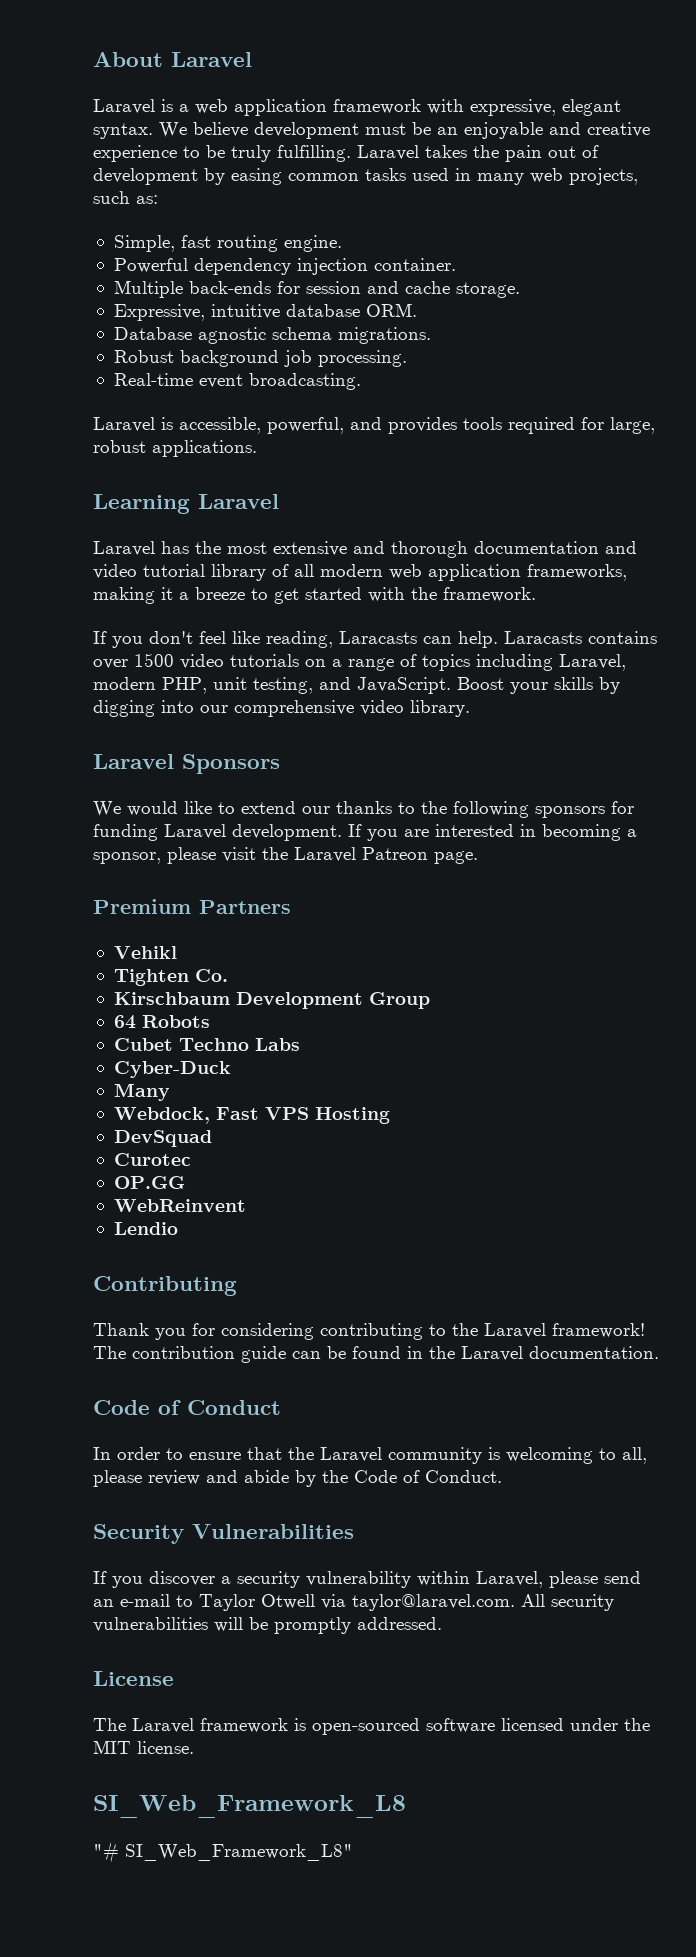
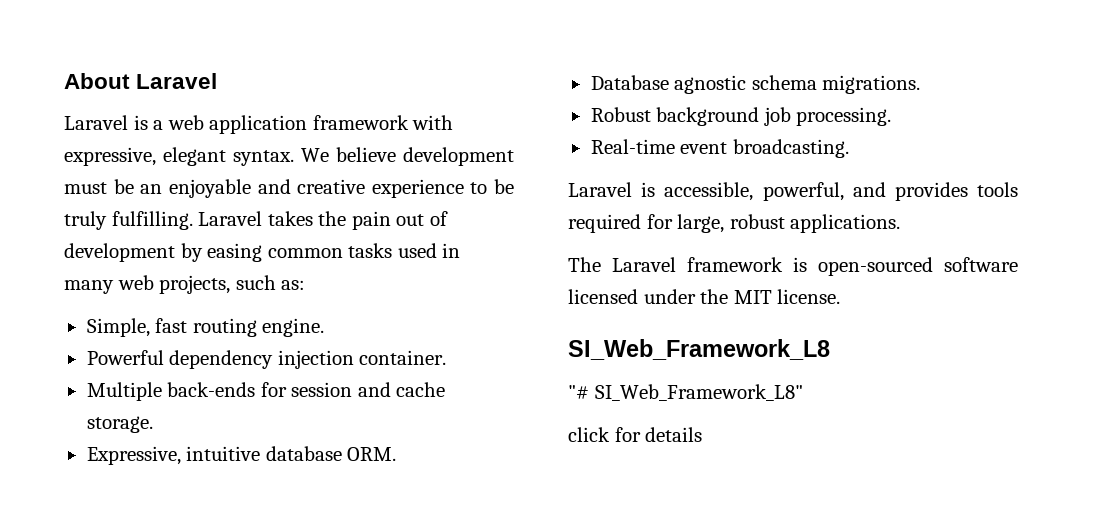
- Learning Laravel
- Laravel has the most extensive and thorough documentation and video tutorial library of all modern web application frameworks, making it a breeze to get started with the framework.
- If you don't feel like reading, Laracasts can help. Laracasts contains over 1500 video tutorials on a range of topics including Laravel, modern PHP, unit testing, and JavaScript. Boost your skills by digging into our comprehensive video library.
- Laravel Sponsors
- We would like to extend our thanks to the following sponsors for funding Laravel development. If you are interested in becoming a sponsor, please visit the Laravel Patreon page.
- Premium Partners
- Vehikl
- Tighten Co.
- Kirschbaum Development Group
- 64 Robots
- Cubet Techno Labs
- Cyber-Duck
- Many
- Webdock, Fast VPS Hosting
- DevSquad
- Curotec
- OP.GG
- WebReinvent
- Lendio
- Contributing
- Thank you for considering contributing to the Laravel framework! The contribution guide can be found in the Laravel documentation.
- Code of Conduct
- In order to ensure that the Laravel community is welcoming to all, please review and abide by the Code of Conduct.
- Security Vulnerabilities
- If you discover a security vulnerability within Laravel, please send an e-mail to Taylor Otwell via taylor@laravel.com. All security vulnerabilities will be promptly addressed.
- License
+ click for details

